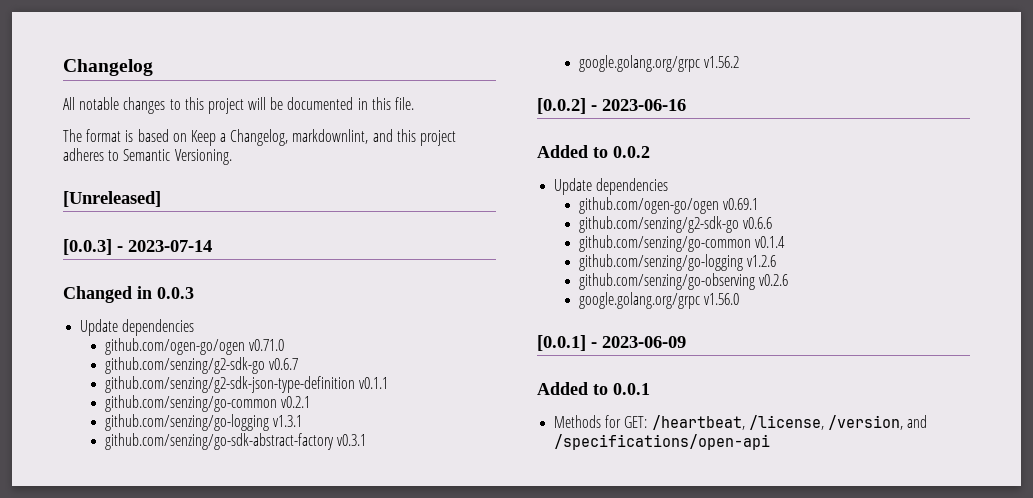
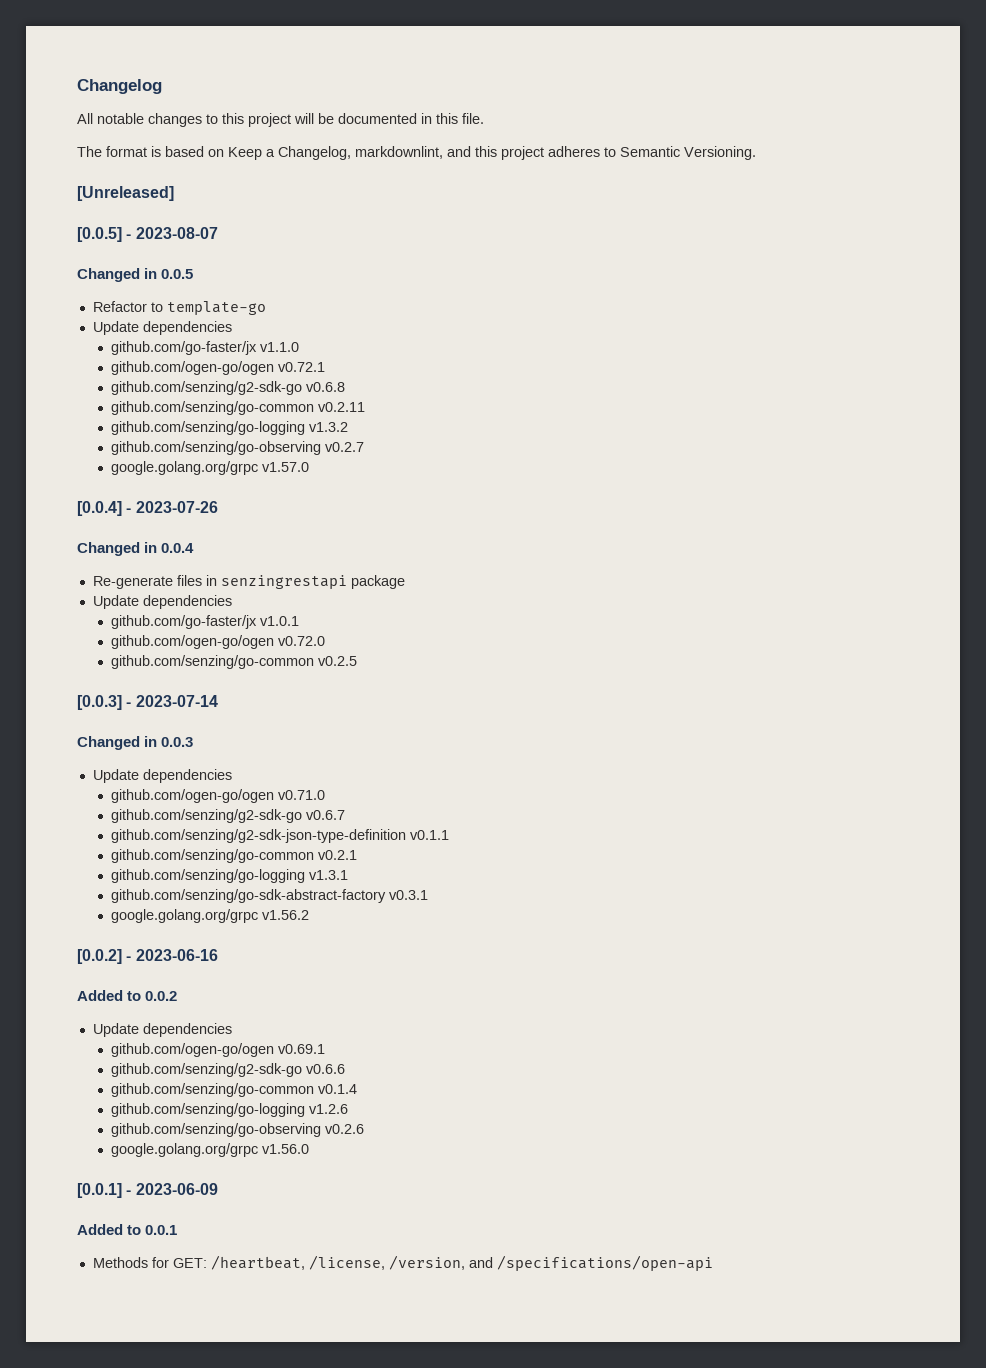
+ [0.0.5] - 2023-08-07
+ Changed in 0.0.5
+ Refactor to template-go
+ Update dependencies
+ github.com/go-faster/jx v1.1.0
+ github.com/ogen-go/ogen v0.72.1
+ github.com/senzing/g2-sdk-go v0.6.8
+ github.com/senzing/go-common v0.2.11
+ github.com/senzing/go-logging v1.3.2
+ github.com/senzing/go-observing v0.2.7
+ google.golang.org/grpc v1.57.0
+ [0.0.4] - 2023-07-26
+ Changed in 0.0.4
+ Re-generate files in senzingrestapi package
+ Update dependencies
+ github.com/go-faster/jx v1.0.1
+ github.com/ogen-go/ogen v0.72.0
+ github.com/senzing/go-common v0.2.5

